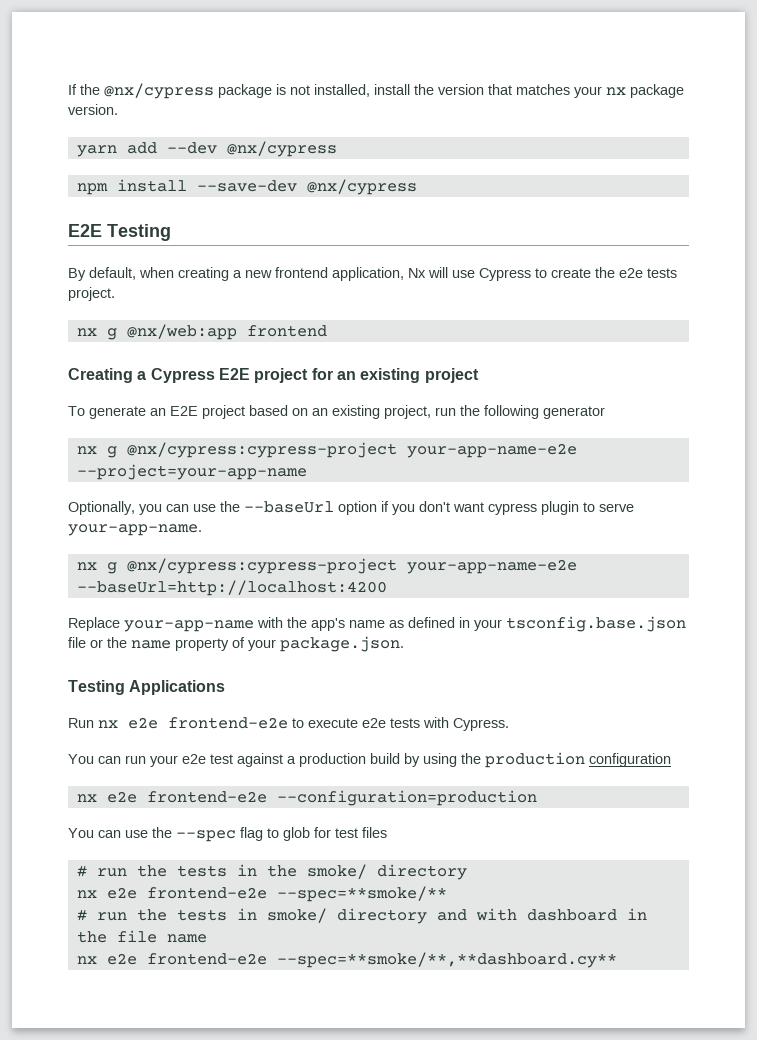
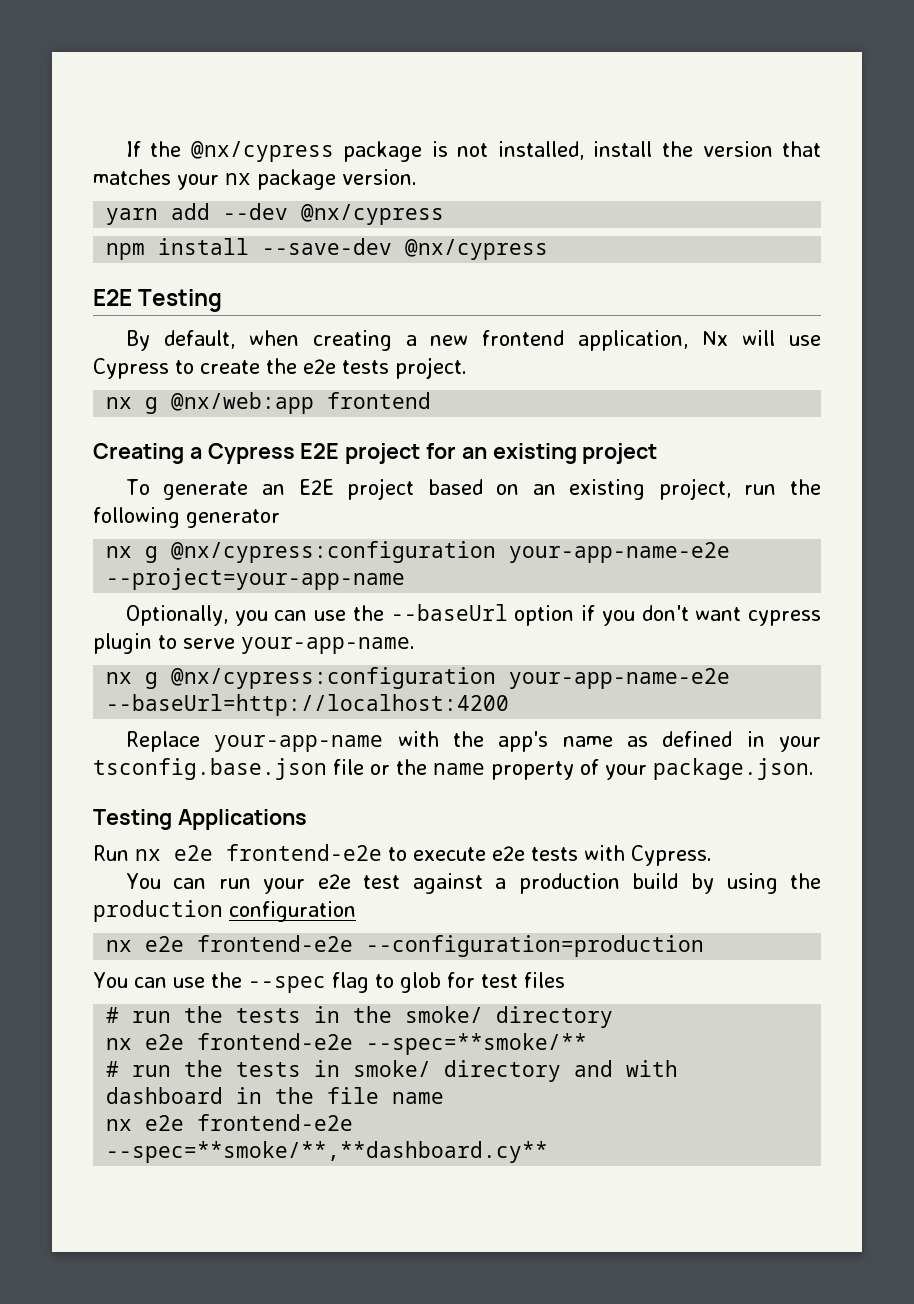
- nx g @nx/cypress:cypress-project your-app-name-e2e --project=your-app-name
+ nx g @nx/cypress:configuration your-app-name-e2e --project=your-app-name
- nx g @nx/cypress:cypress-project your-app-name-e2e --baseUrl=http://localhost:4200
+ nx g @nx/cypress:configuration your-app-name-e2e --baseUrl=http://localhost:4200

